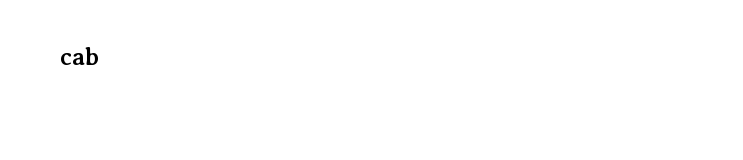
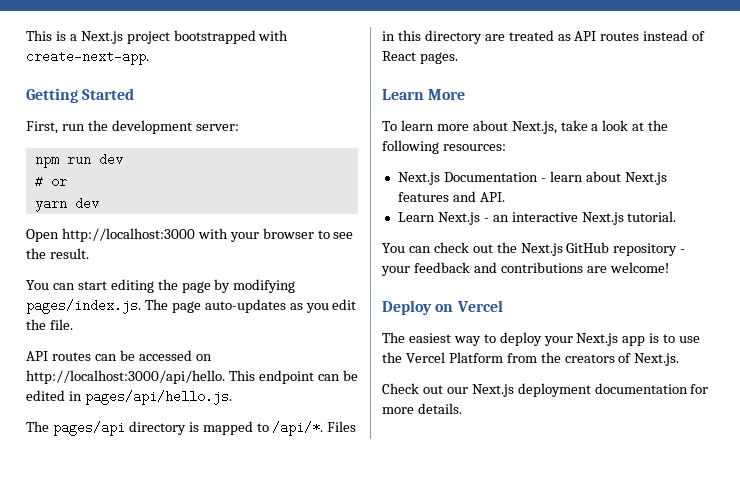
- cab
+ This is a Next.js project bootstrapped with create-next-app.
+ Getting Started
+ First, run the development server:
+ npm run dev
+ # or
+ yarn dev
+ Open http://localhost:3000 with your browser to see the result.
+ You can start editing the page by modifying pages/index.js. The page auto-updates as you edit the file.
+ API routes can be accessed on http://localhost:3000/api/hello. This endpoint can be edited in pages/api/hello.js.
+ The pages/api directory is mapped to /api/*. Files in this directory are treated as API routes instead of React pages.
+ Learn More
+ To learn more about Next.js, take a look at the following resources:
+ Next.js Documentation - learn about Next.js features and API.
+ Learn Next.js - an interactive Next.js tutorial.
+ You can check out the Next.js GitHub repository - your feedback and contributions are welcome!
+ Deploy on Vercel
+ The easiest way to deploy your Next.js app is to use the Vercel Platform from the creators of Next.js.
+ Check out our Next.js deployment documentation for more details.

